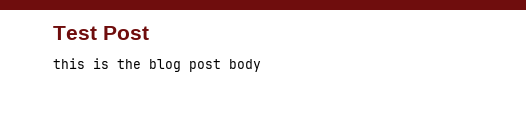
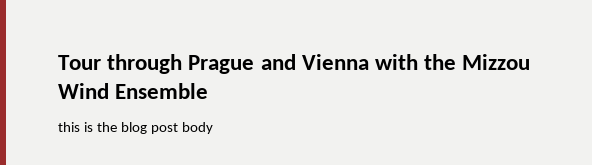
- Test Post
+ Tour through Prague and Vienna with the Mizzou Wind Ensemble

